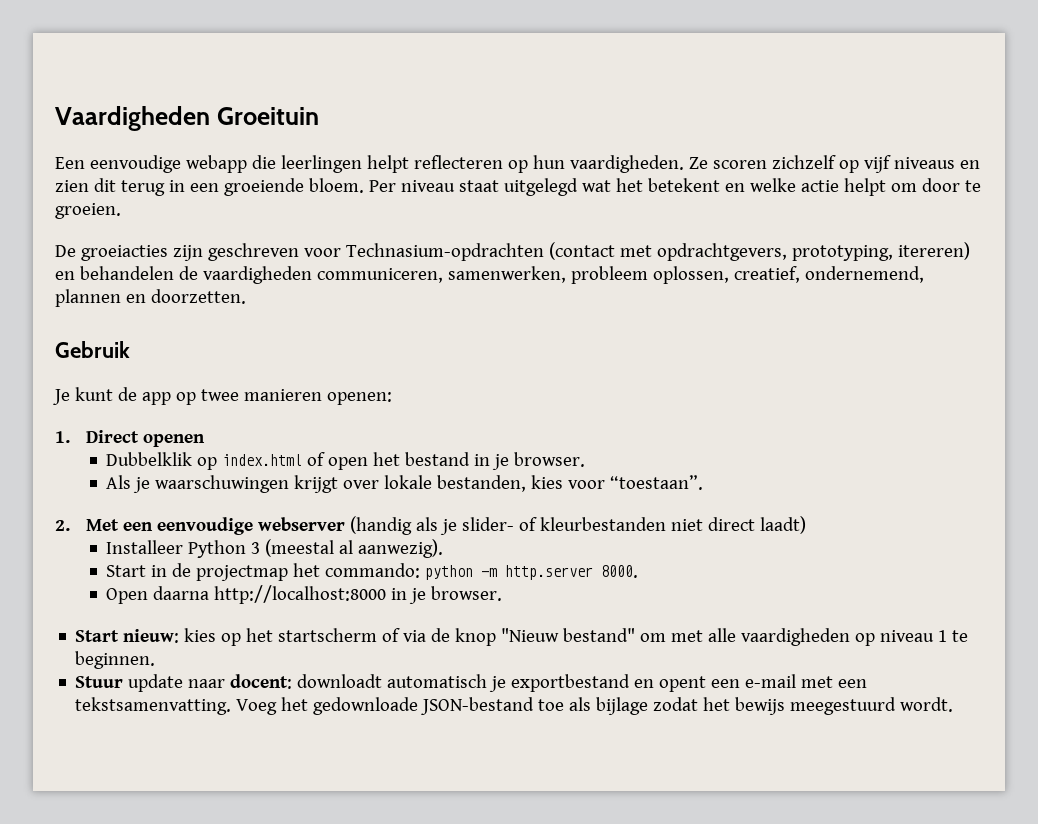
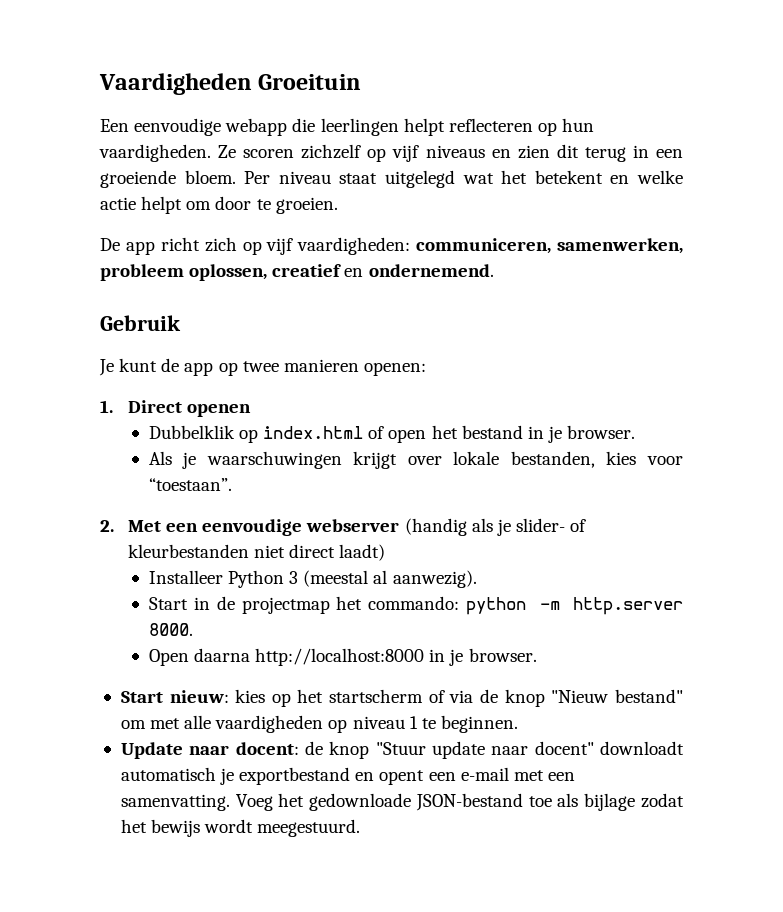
- De groeiacties zijn geschreven voor Technasium-opdrachten (contact met opdrachtgevers, prototyping, itereren) en behandelen de vaardigheden communiceren, samenwerken, probleem oplossen, creatief, ondernemend, plannen en doorzetten.
+ De app richt zich op vijf vaardigheden: communiceren, samenwerken, probleem oplossen, creatief en ondernemend.
- Stuur update naar docent: downloadt automatisch je exportbestand en opent een e-mail met een tekstsamenvatting.
+ Update naar docent: de knop "Stuur update naar docent" downloadt automatisch je exportbestand en opent een e-mail met een samenvatting.
- Voeg het gedownloade JSON-bestand toe als bijlage zodat het bewijs meegestuurd wordt.
+ Voeg het gedownloade JSON-bestand toe als bijlage zodat het bewijs wordt meegestuurd.

